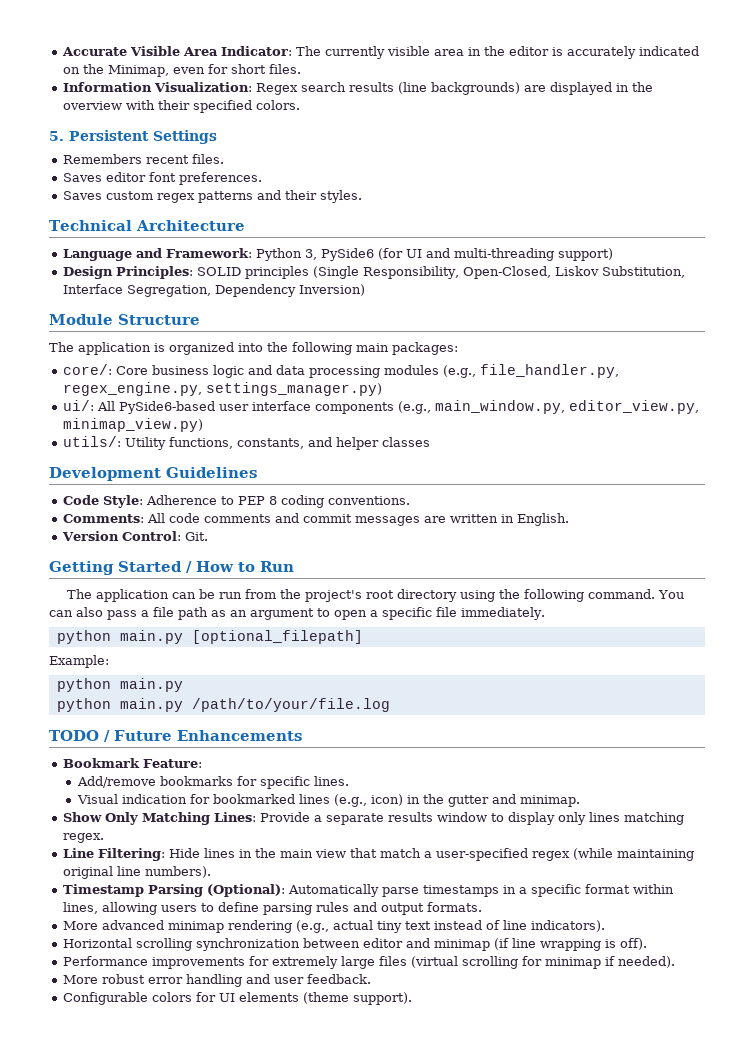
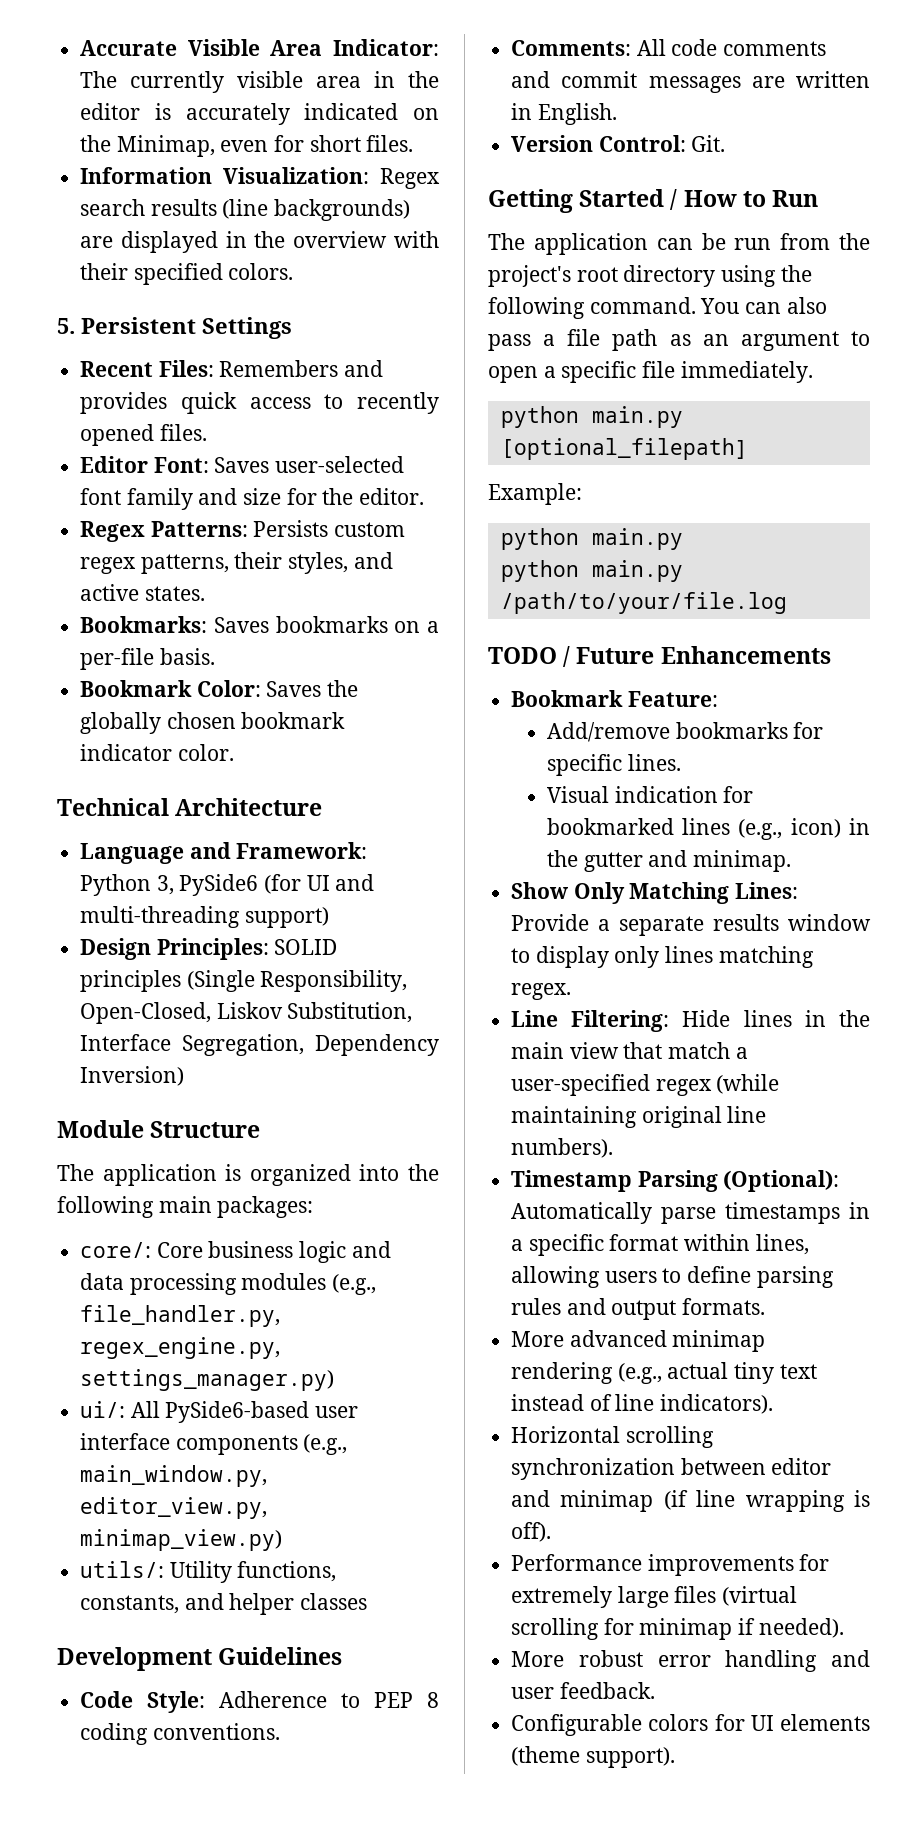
- Remembers recent files.
- Saves editor font preferences.
- Saves custom regex patterns and their styles.
+ Recent Files: Remembers and provides quick access to recently opened files.
+ Editor Font: Saves user-selected font family and size for the editor.
+ Regex Patterns: Persists custom regex patterns, their styles, and active states.
+ Bookmarks: Saves bookmarks on a per-file basis.
+ Bookmark Color: Saves the globally chosen bookmark indicator color.

